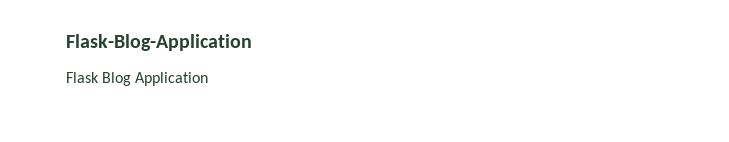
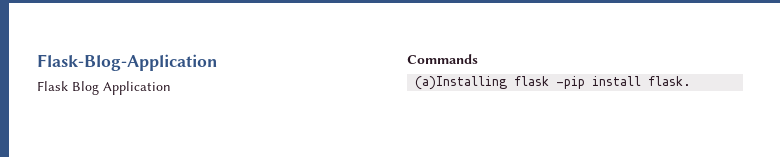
+ Commands
+ (a)Installing flask -pip install flask.

